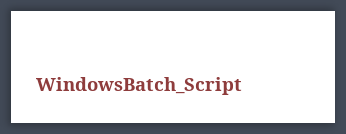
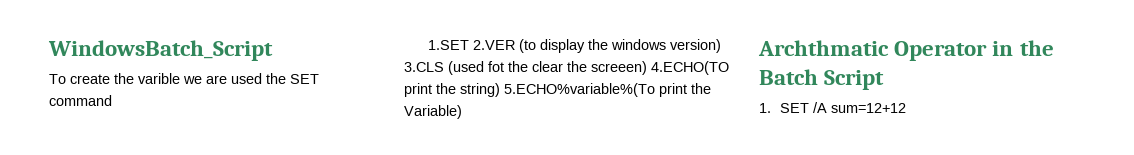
+ To create the varible we are used the SET command
+ 1.SET 2.VER (to display the windows version) 3.CLS (used fot the clear the screeen) 4.ECHO(TO print the string) 5.ECHO%variable%(To print the Variable)
+ Archthmatic Operator in the Batch Script
+ 1. SET /A sum=12+12

